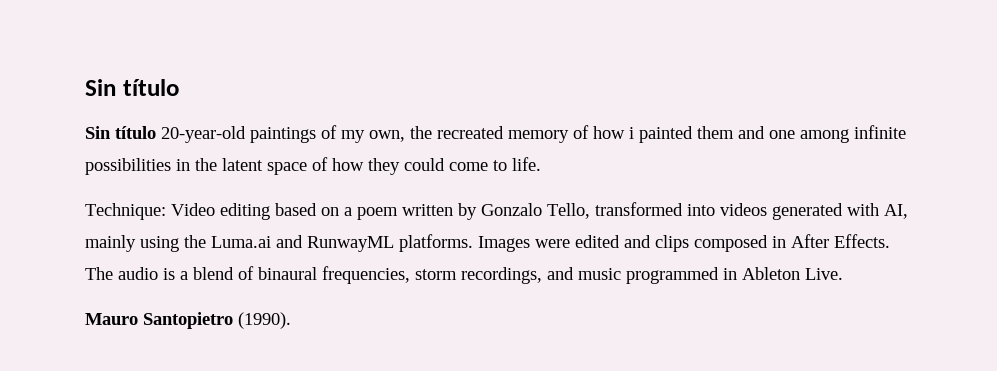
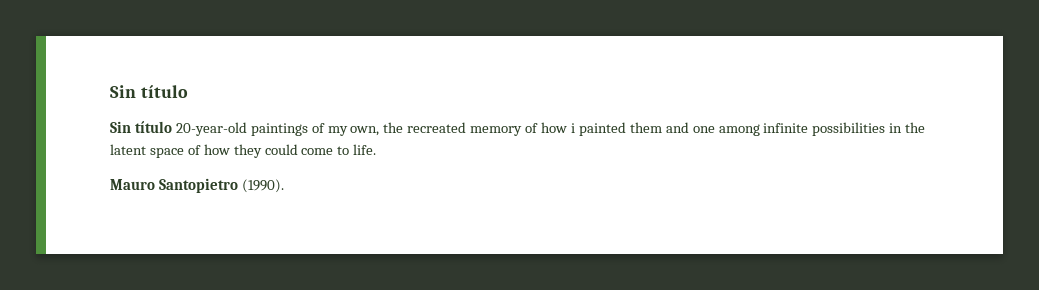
- Technique: Video editing based on a poem written by Gonzalo Tello, transformed into videos generated with AI, mainly using the Luma.ai and RunwayML platforms. Images were edited and clips composed in After Effects. The audio is a blend of binaural frequencies, storm recordings, and music programmed in Ableton Live.

